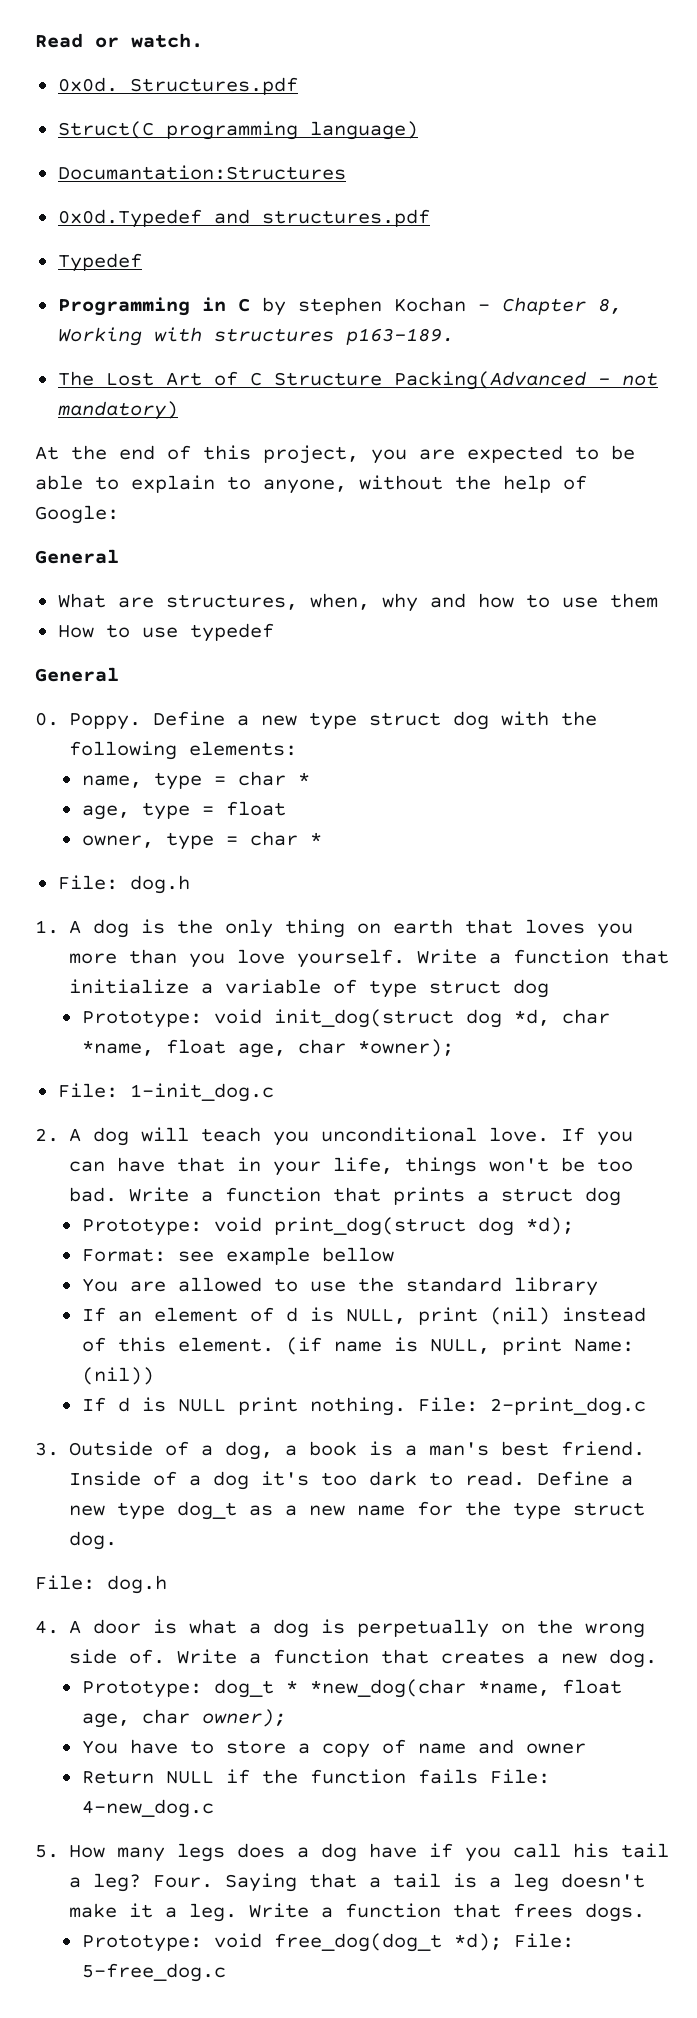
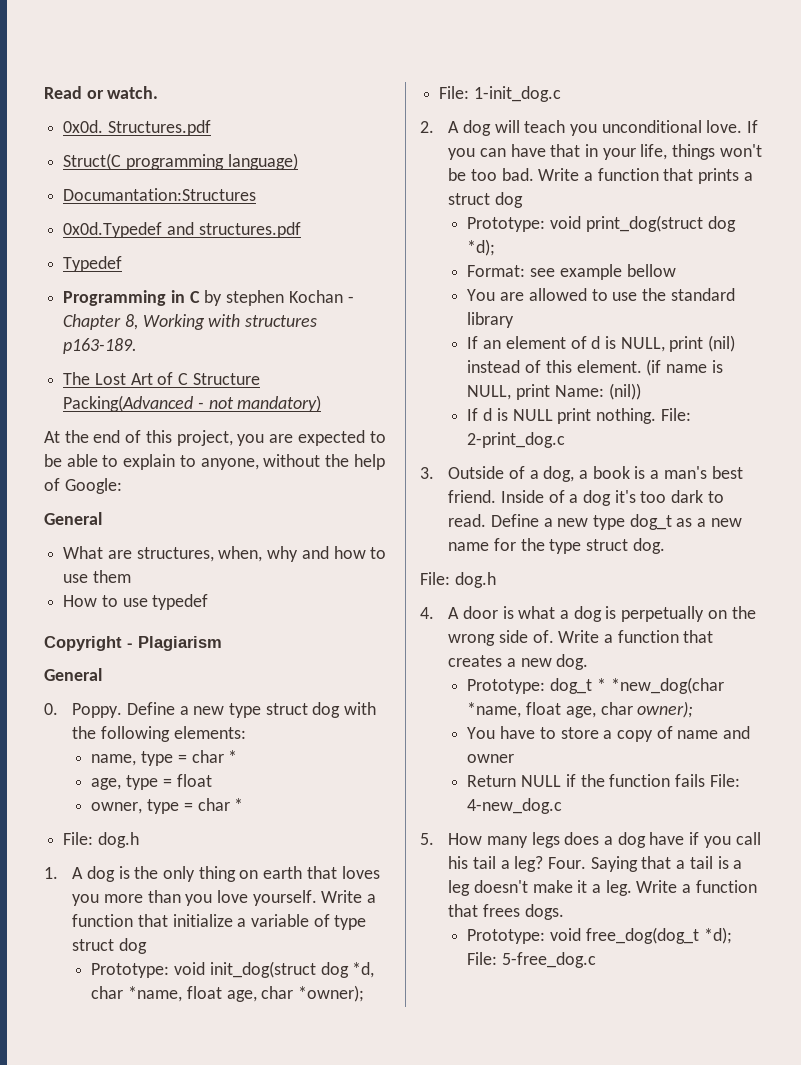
+ Copyright - Plagiarism

